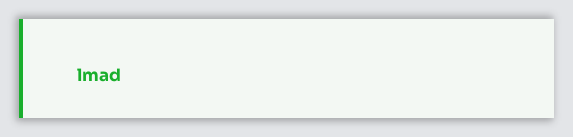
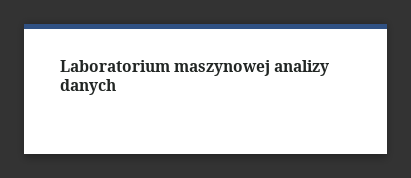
- lmad
+ Laboratorium maszynowej analizy danych

